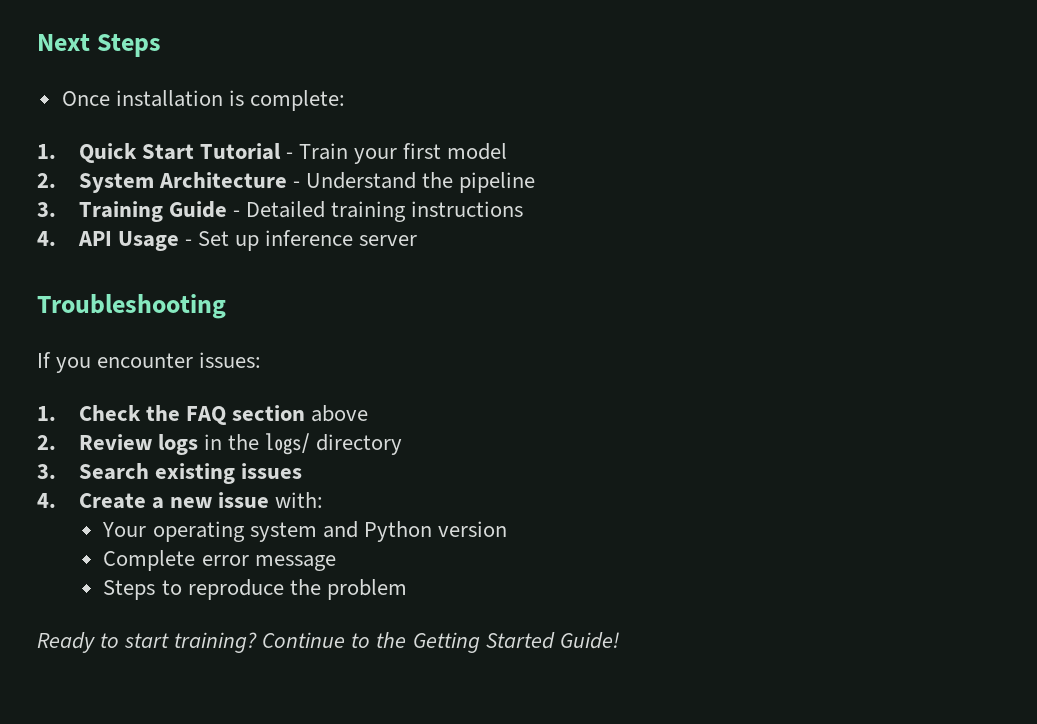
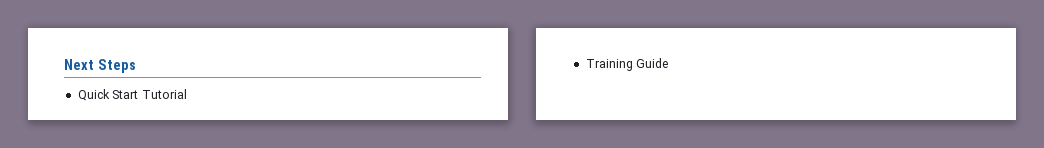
- Once installation is complete:
- 1. Quick Start Tutorial - Train your first model
- 2. System Architecture - Understand the pipeline
- 3. Training Guide - Detailed training instructions
- 4. API Usage - Set up inference server
- Troubleshooting
- If you encounter issues:
- 1. Check the FAQ section above
- 2. Review logs in the logs/ directory
- 3. Search existing issues
- 4. Create a new issue with:
- Your operating system and Python version
- Complete error message
- Steps to reproduce the problem
- Ready to start training? Continue to the Getting Started Guide!
+ Quick Start Tutorial
+ Training Guide

